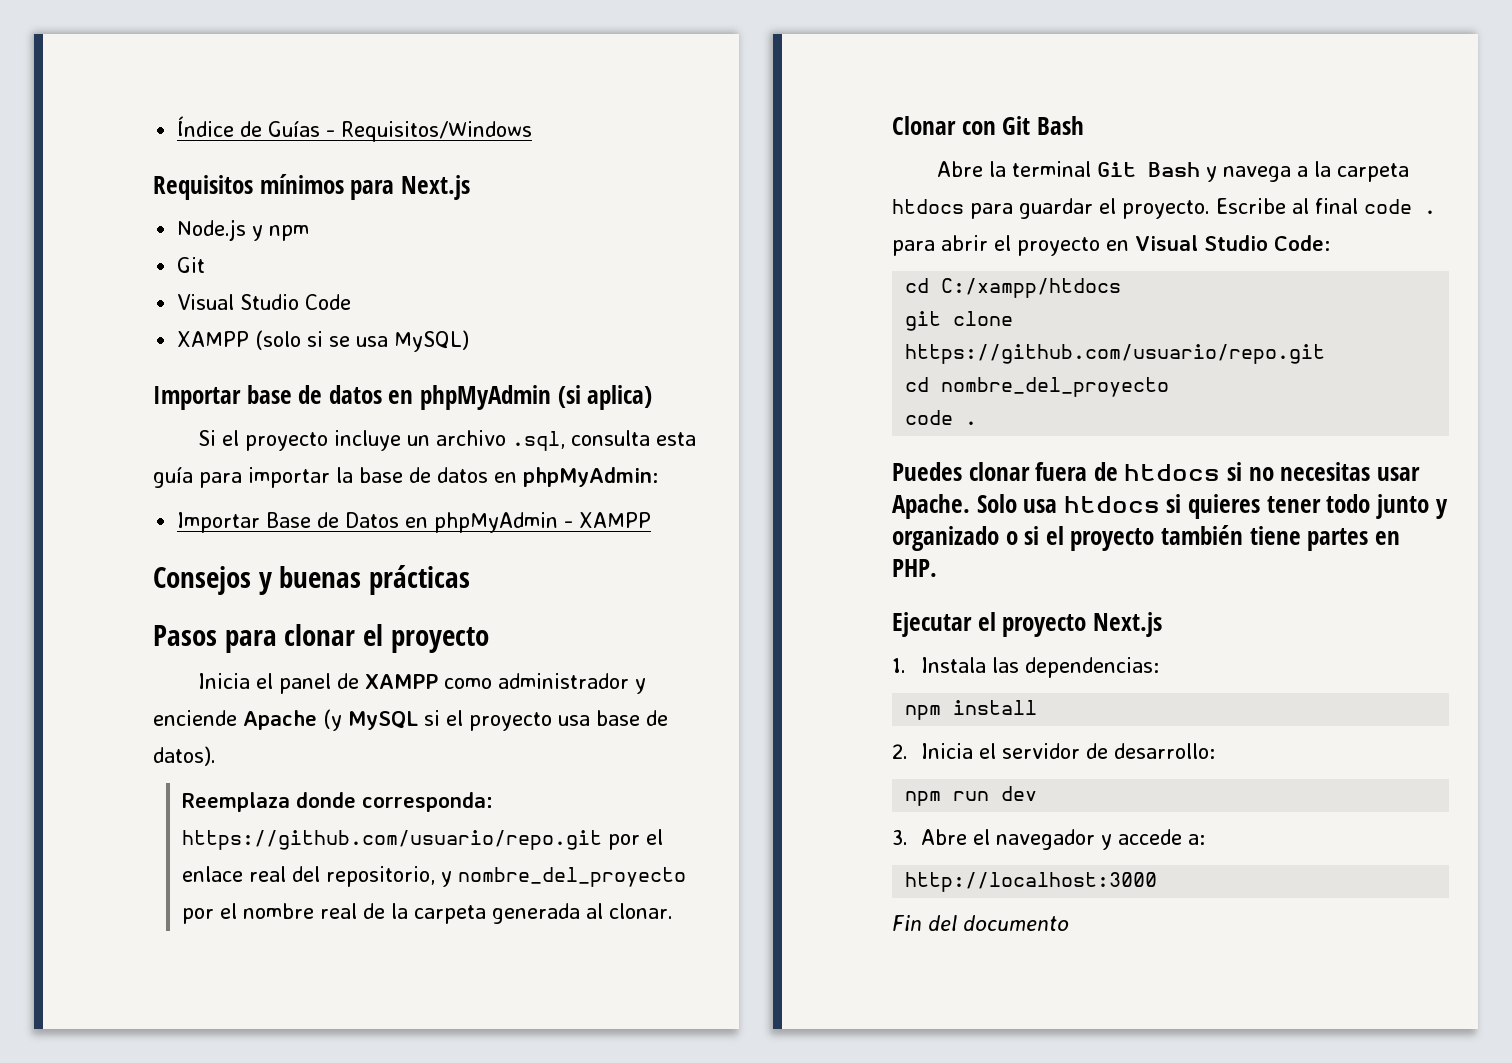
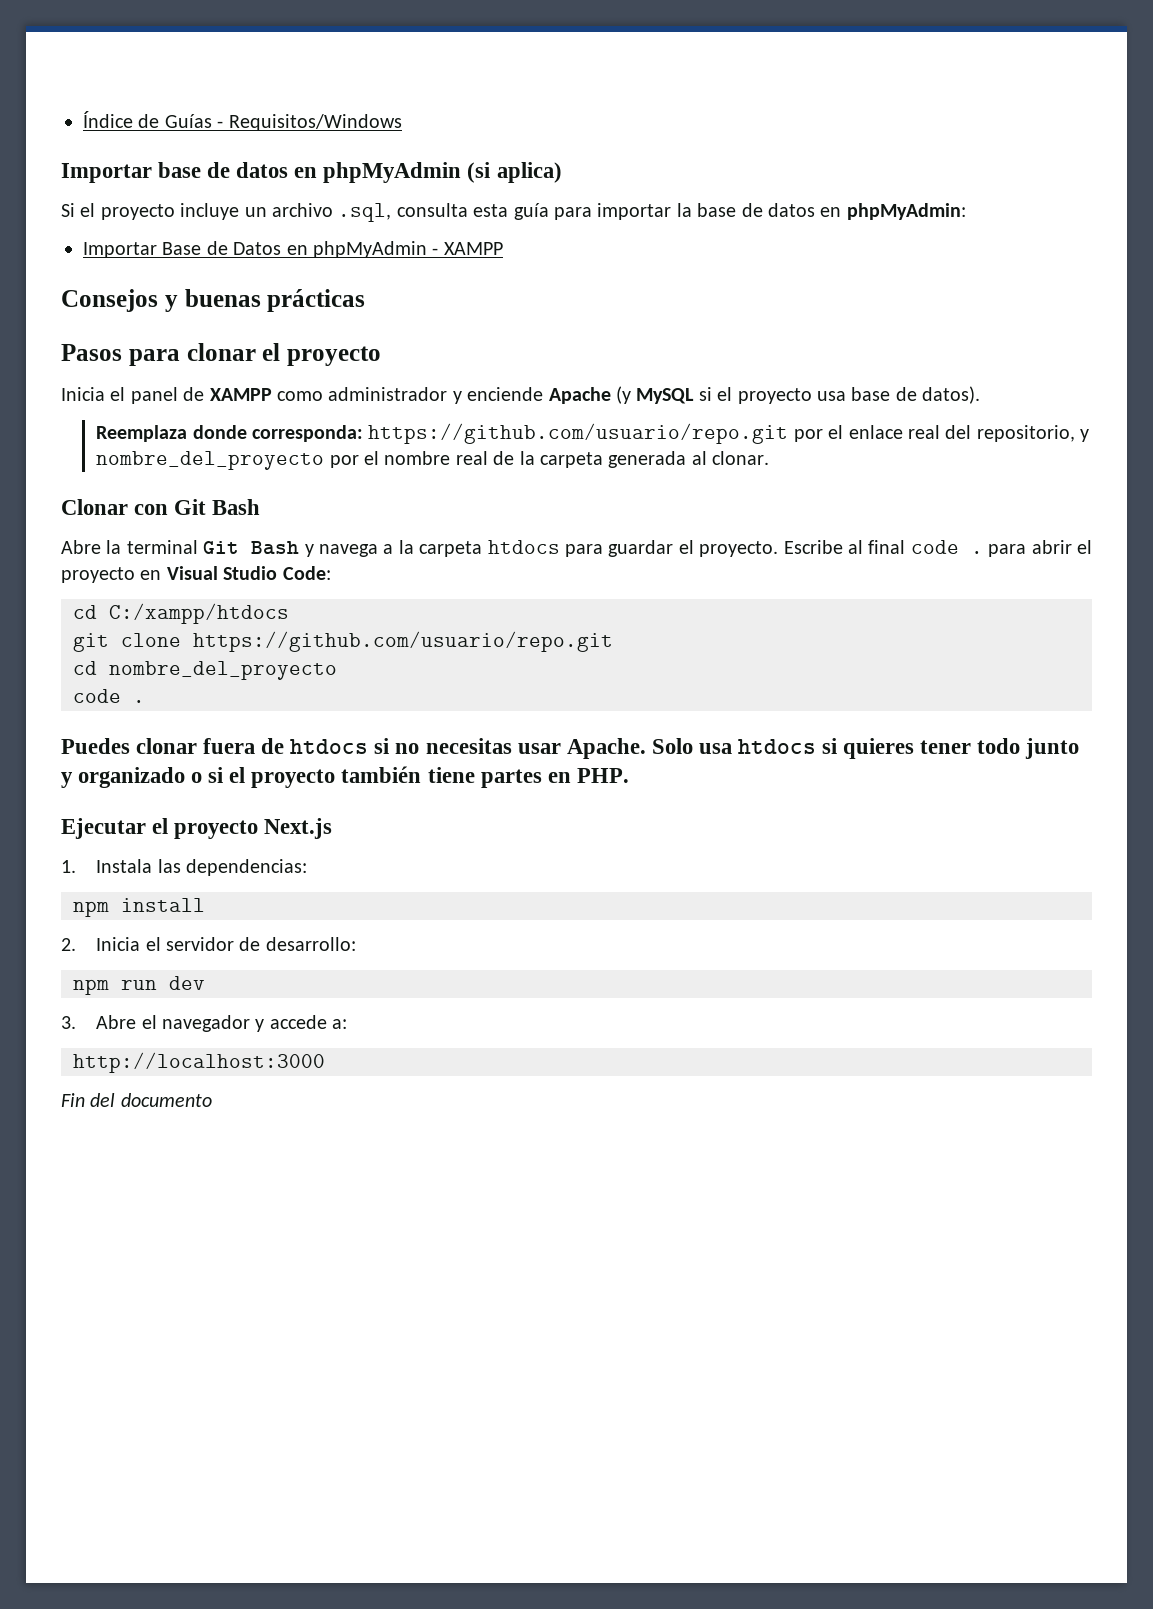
- Requisitos mínimos para Next.js
- Node.js y npm
- Git
- Visual Studio Code
- XAMPP (solo si se usa MySQL)

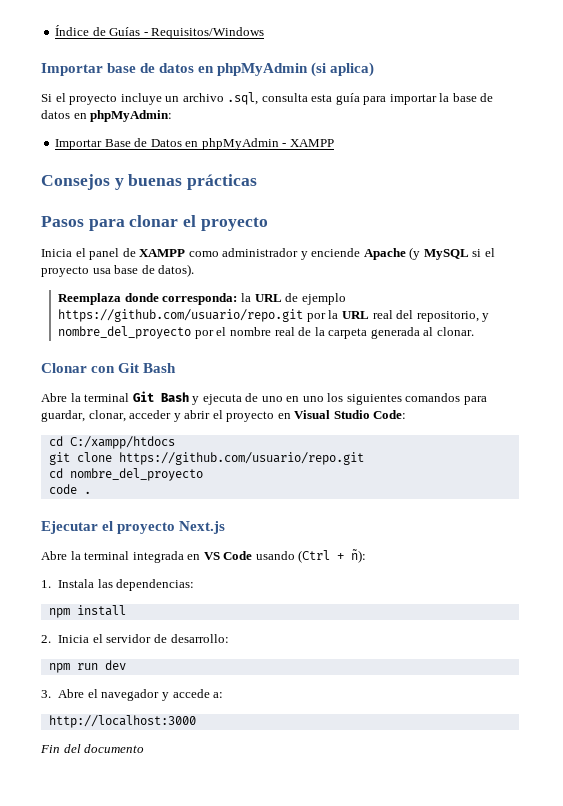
- Reemplaza donde corresponda: https://github.com/usuario/repo.git por el enlace real del repositorio, y nombre_del_proyecto por el nombre real de la carpeta generada al clonar.
+ Reemplaza donde corresponda: la URL de ejemplo https://github.com/usuario/repo.git por la URL real del repositorio, y nombre_del_proyecto por el nombre real de la carpeta generada al clonar.
- Abre la terminal Git Bash y navega a la carpeta htdocs para guardar el proyecto. Escribe al final code . para abrir el proyecto en Visual Studio Code:
+ Abre la terminal Git Bash y ejecuta de uno en uno los siguientes comandos para guardar, clonar, acceder y abrir el proyecto en Visual Studio Code:
- Puedes clonar fuera de htdocs si no necesitas usar Apache. Solo usa htdocs si quieres tener todo junto y organizado o si el proyecto también tiene partes en PHP.
  Ejecutar el proyecto Next.js
+ Abre la terminal integrada en VS Code usando (Ctrl + ñ):

